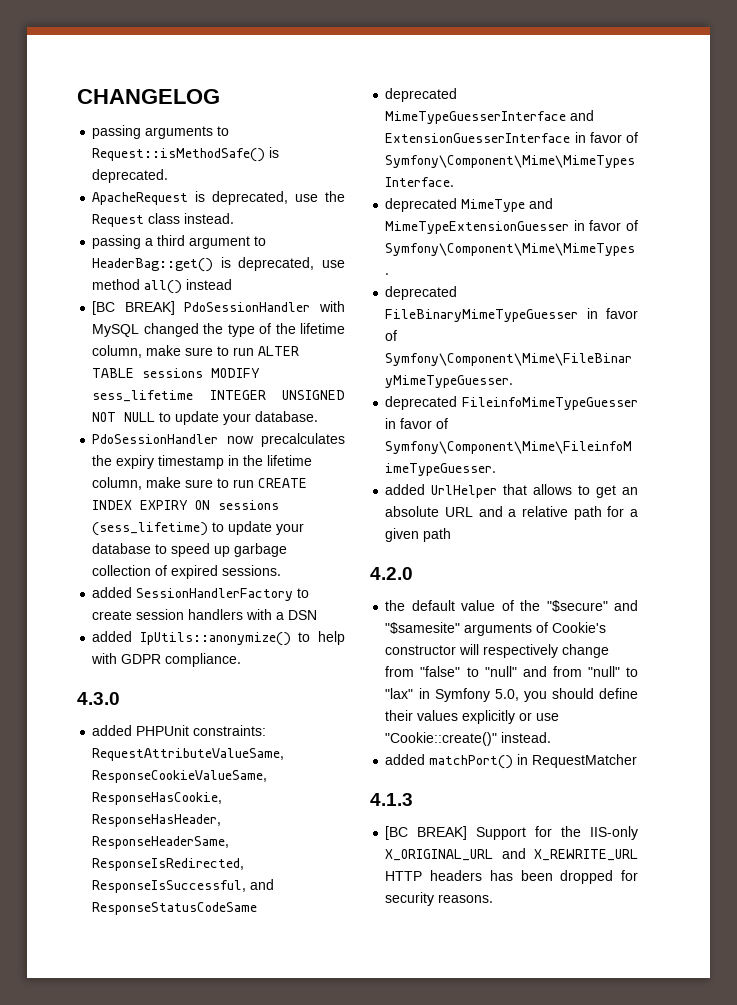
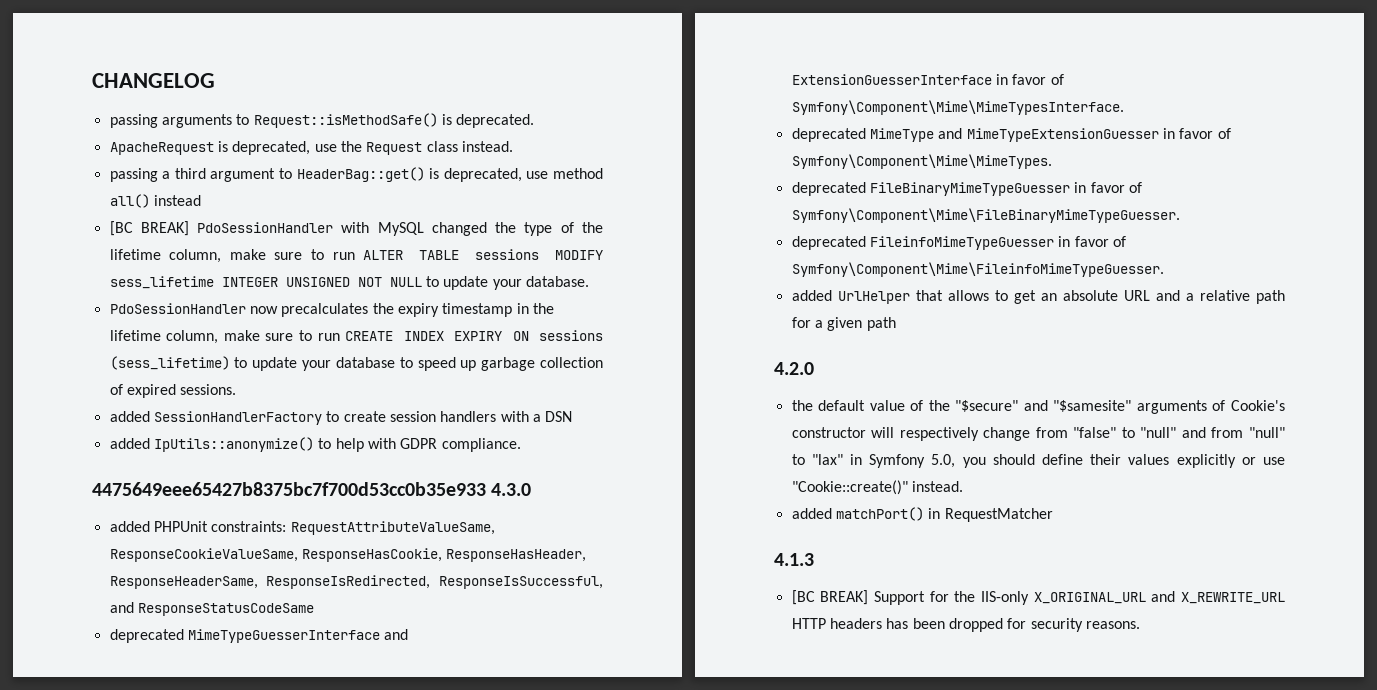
- 4.3.0
+ 4475649eee65427b8375bc7f700d53cc0b35e933 4.3.0

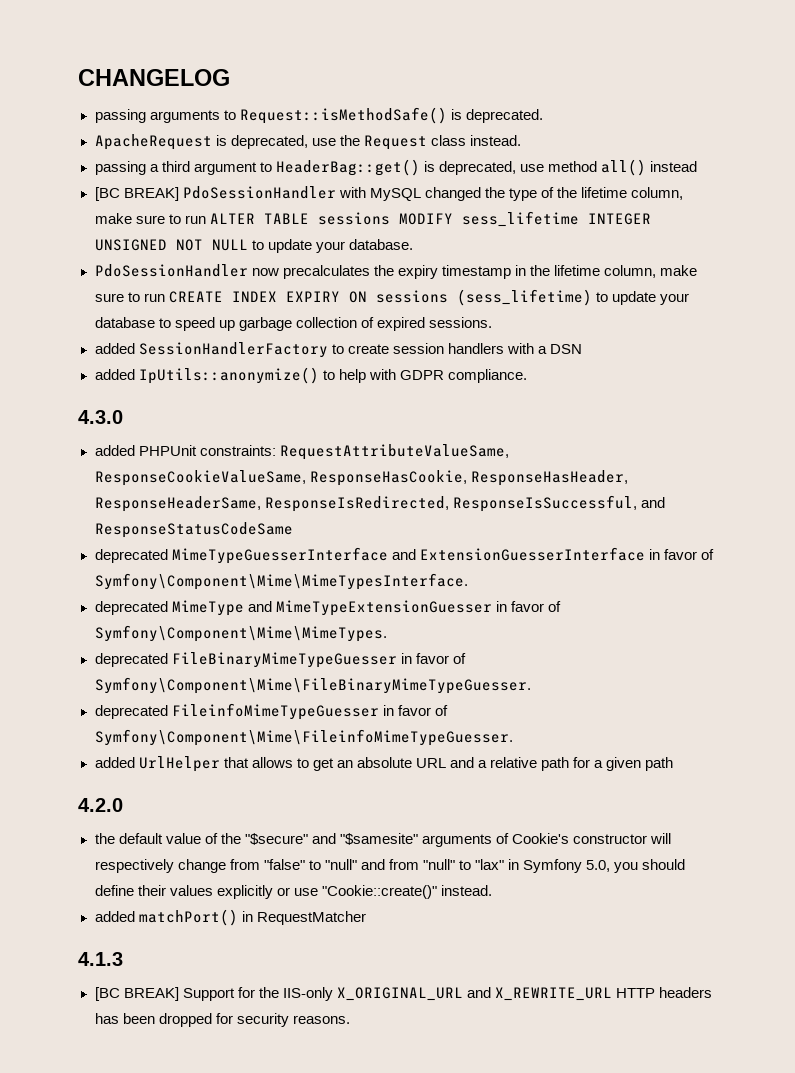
- 4475649eee65427b8375bc7f700d53cc0b35e933 4.3.0
+ 4.3.0

